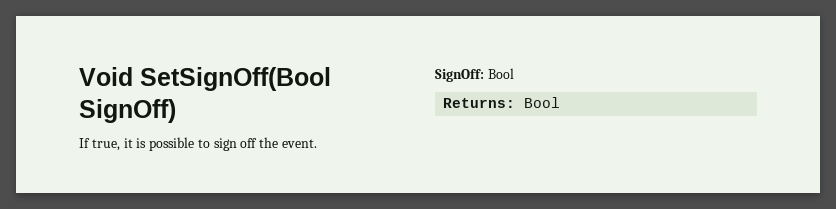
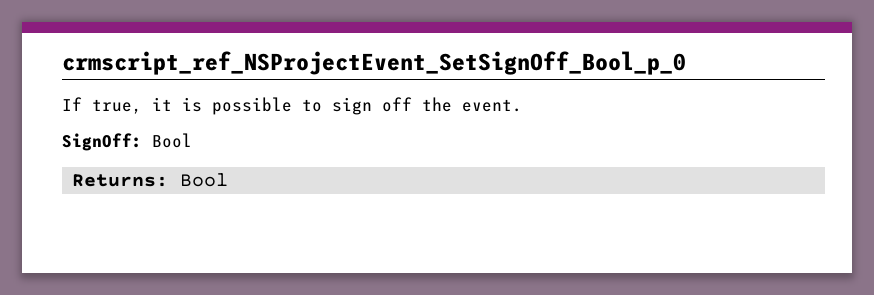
- Void SetSignOff(Bool SignOff)
+ crmscript_ref_NSProjectEvent_SetSignOff_Bool_p_0

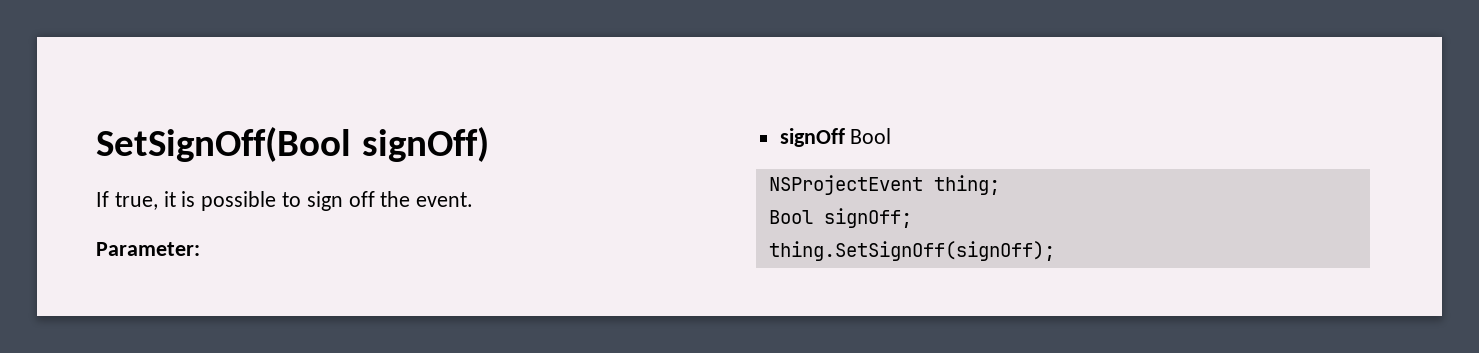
- crmscript_ref_NSProjectEvent_SetSignOff_Bool_p_0
+ SetSignOff(Bool signOff)
- SignOff: Bool
+ Parameter:
+ signOff Bool
- Returns: Bool
+ NSProjectEvent thing;
+ Bool signOff;
+ thing.SetSignOff(signOff);

